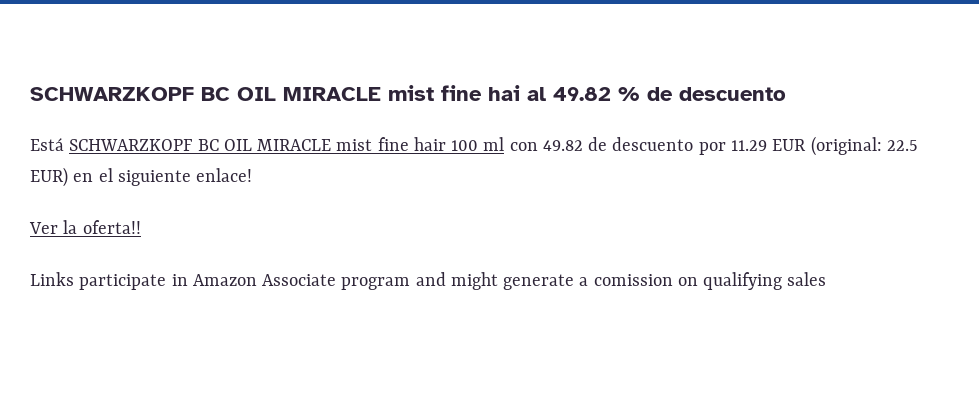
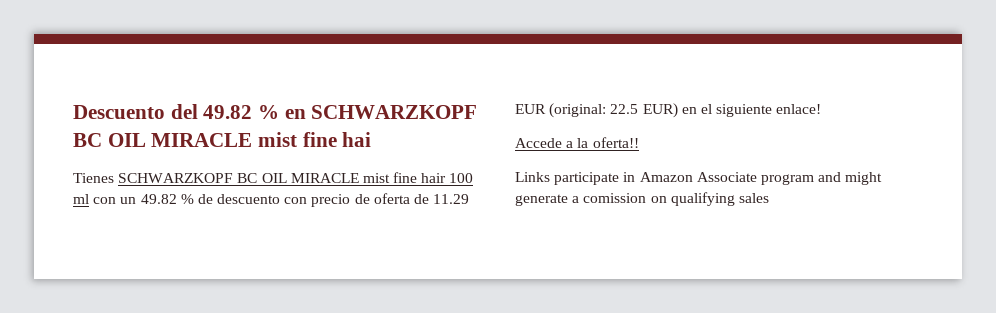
- SCHWARZKOPF BC OIL MIRACLE mist fine hai al 49.82 % de descuento
- Está SCHWARZKOPF BC OIL MIRACLE mist fine hair 100 ml con 49.82 de descuento por 11.29 EUR (original: 22.5 EUR) en el siguiente enlace!
+ Descuento del 49.82 % en SCHWARZKOPF BC OIL MIRACLE mist fine hai
+ Tienes SCHWARZKOPF BC OIL MIRACLE mist fine hair 100 ml con un 49.82 % de descuento con precio de oferta de 11.29 EUR (original: 22.5 EUR) en el siguiente enlace!
- Ver la oferta!!
+ Accede a la oferta!!

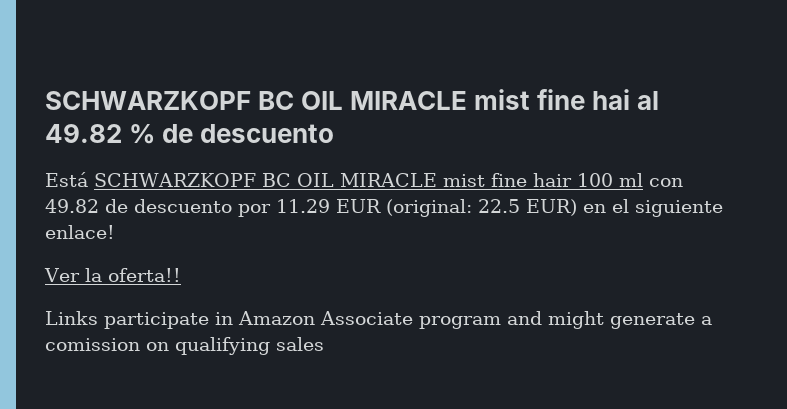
- Descuento del 49.82 % en SCHWARZKOPF BC OIL MIRACLE mist fine hai
- Tienes SCHWARZKOPF BC OIL MIRACLE mist fine hair 100 ml con un 49.82 % de descuento con precio de oferta de 11.29 EUR (original: 22.5 EUR) en el siguiente enlace!
+ SCHWARZKOPF BC OIL MIRACLE mist fine hai al 49.82 % de descuento
+ Está SCHWARZKOPF BC OIL MIRACLE mist fine hair 100 ml con 49.82 de descuento por 11.29 EUR (original: 22.5 EUR) en el siguiente enlace!
- Accede a la oferta!!
+ Ver la oferta!!

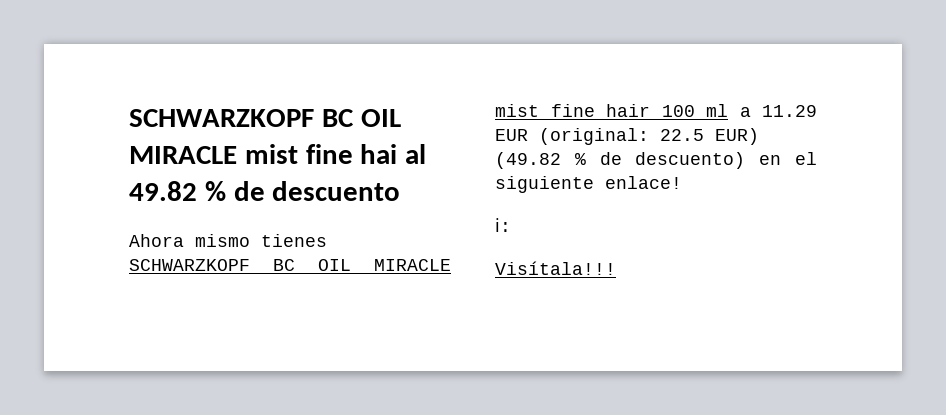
- Está SCHWARZKOPF BC OIL MIRACLE mist fine hair 100 ml con 49.82 de descuento por 11.29 EUR (original: 22.5 EUR) en el siguiente enlace!
+ Ahora mismo tienes SCHWARZKOPF BC OIL MIRACLE mist fine hair 100 ml a 11.29 EUR (original: 22.5 EUR) (49.82 % de descuento) en el siguiente enlace!
- Ver la oferta!!
- Links participate in Amazon Associate program and might generate a comission on qualifying sales
+ ℹ:
+ Visítala!!!

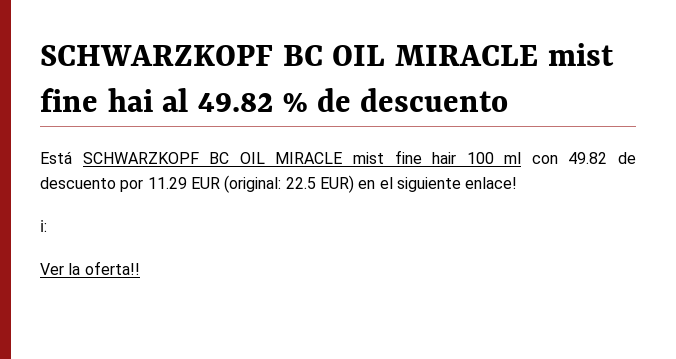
- Ahora mismo tienes SCHWARZKOPF BC OIL MIRACLE mist fine hair 100 ml a 11.29 EUR (original: 22.5 EUR) (49.82 % de descuento) en el siguiente enlace!
+ Está SCHWARZKOPF BC OIL MIRACLE mist fine hair 100 ml con 49.82 de descuento por 11.29 EUR (original: 22.5 EUR) en el siguiente enlace!
- Visítala!!!
+ Ver la oferta!!

